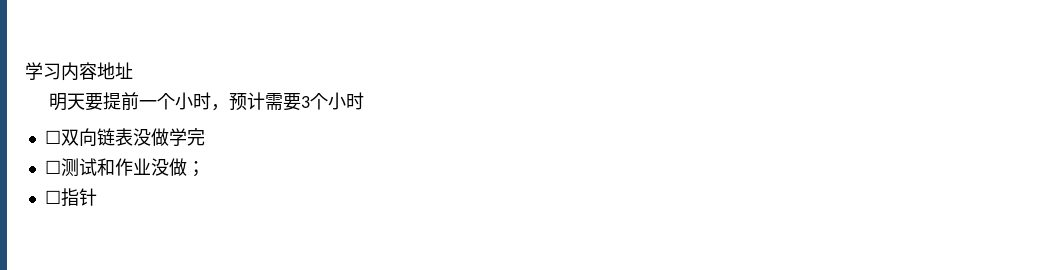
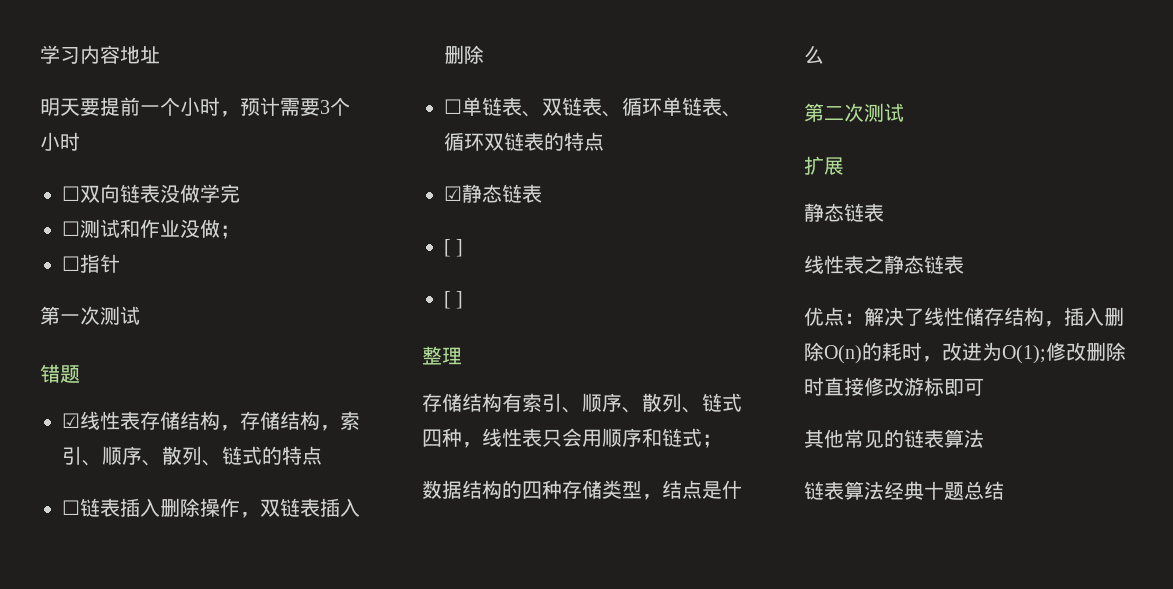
+ 第一次测试
+ 错题
+ ☑线性表存储结构，存储结构，索引、顺序、散列、链式的特点
+ ☐链表插入删除操作，双链表插入删除
+ ☐单链表、双链表、循环单链表、循环双链表的特点
+ ☑静态链表
+ [ ]
+ [ ]
+ 整理
+ 存储结构有索引、顺序、散列、链式四种，线性表只会用顺序和链式；
+ 数据结构的四种存储类型，结点是什么
+ 第二次测试
+ 扩展
+ 静态链表
+ 线性表之静态链表
+ 优点：解决了线性储存结构，插入删除O(n)的耗时，改进为O(1);修改删除时直接修改游标即可
+ 其他常见的链表算法
+ 链表算法经典十题总结

